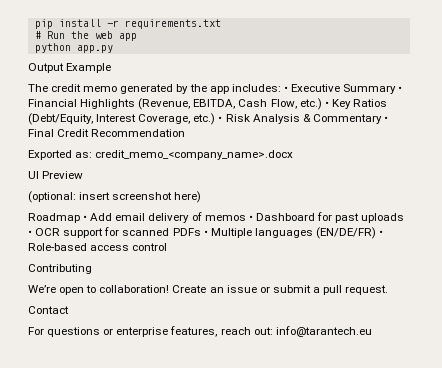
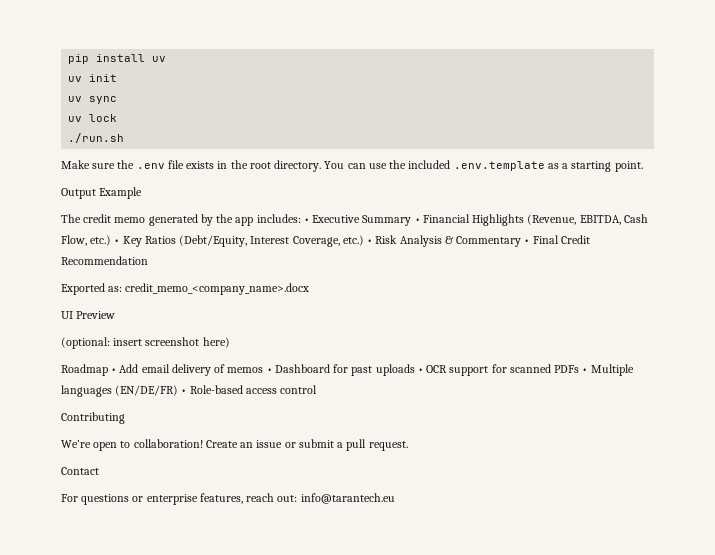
- pip install -r requirements.txt
- # Run the web app
- python app.py
+ pip install uv
+ uv init
+ uv sync
+ uv lock
+ ./run.sh
+ Make sure the .env file exists in the root directory. You can use the included .env.template as a starting point.

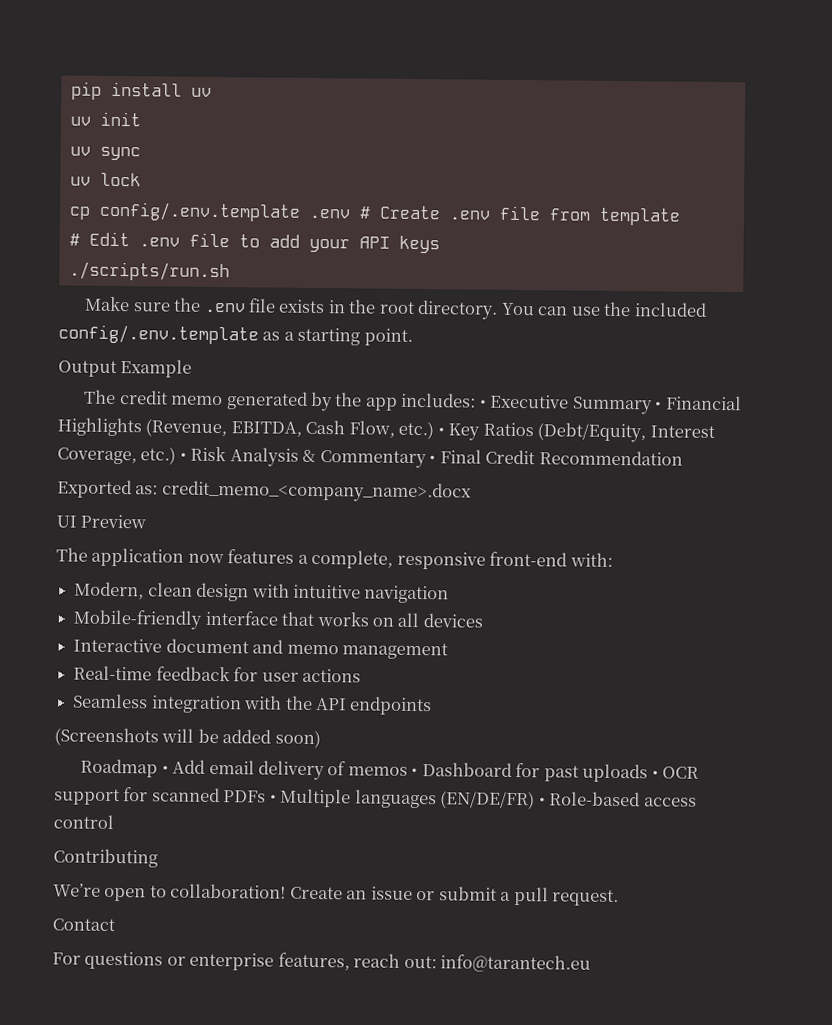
- ./run.sh
+ cp config/.env.template .env # Create .env file from template
+ # Edit .env file to add your API keys
+ ./scripts/run.sh
- You can use the included .env.template as a starting point.
+ You can use the included config/.env.template as a starting point.
- (optional: insert screenshot here)
+ The application now features a complete, responsive front-end with:
+ Modern, clean design with intuitive navigation
+ Mobile-friendly interface that works on all devices
+ Interactive document and memo management
+ Real-time feedback for user actions
+ Seamless integration with the API endpoints
+ (Screenshots will be added soon)

